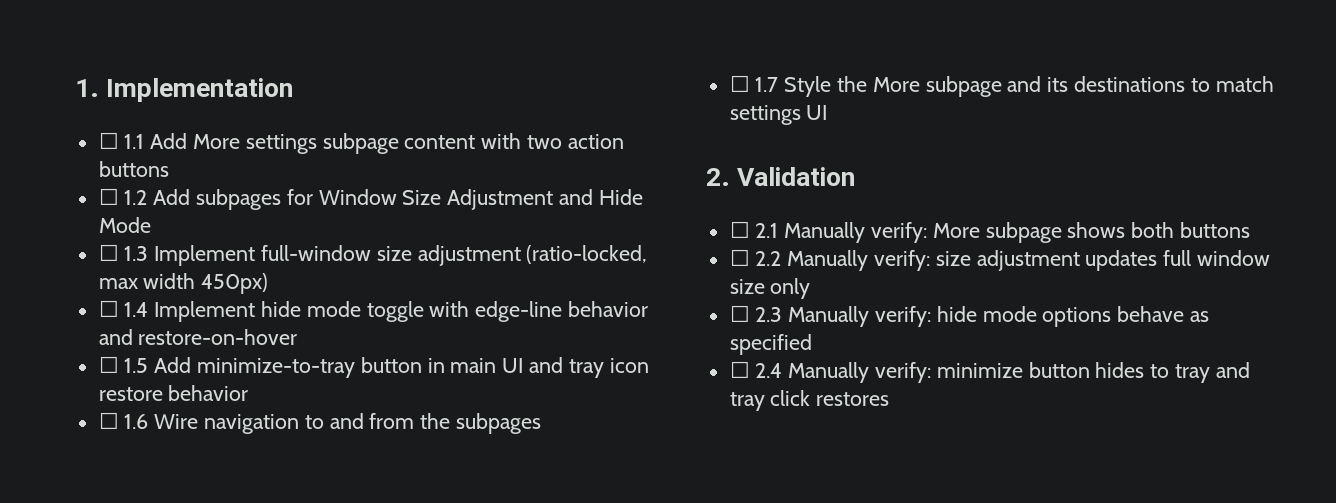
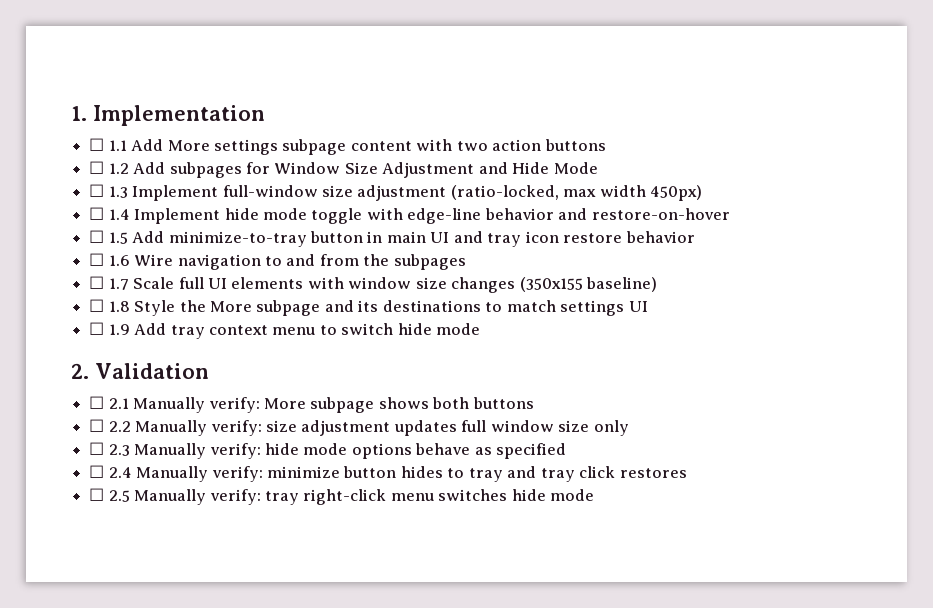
- ☐ 1.7 Style the More subpage and its destinations to match settings UI
+ ☐ 1.7 Scale full UI elements with window size changes (350x155 baseline)
+ ☐ 1.8 Style the More subpage and its destinations to match settings UI
+ ☐ 1.9 Add tray context menu to switch hide mode
+ ☐ 2.5 Manually verify: tray right-click menu switches hide mode

